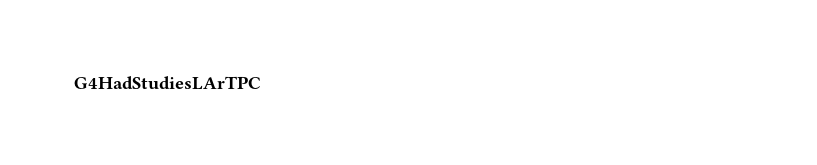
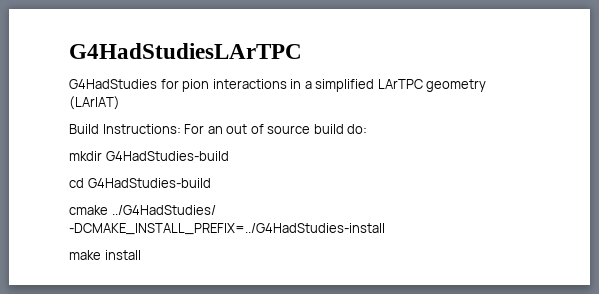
+ G4HadStudies for pion interactions in a simplified LArTPC geometry (LArIAT)
+ Build Instructions: For an out of source build do:
+ mkdir G4HadStudies-build
+ cd G4HadStudies-build
+ cmake ../G4HadStudies/ -DCMAKE_INSTALL_PREFIX=../G4HadStudies-install
+ make install

